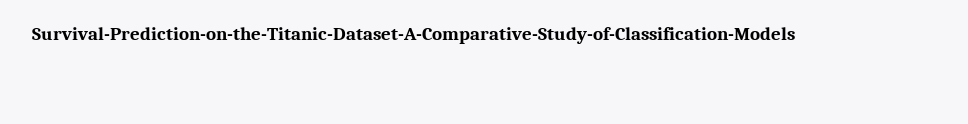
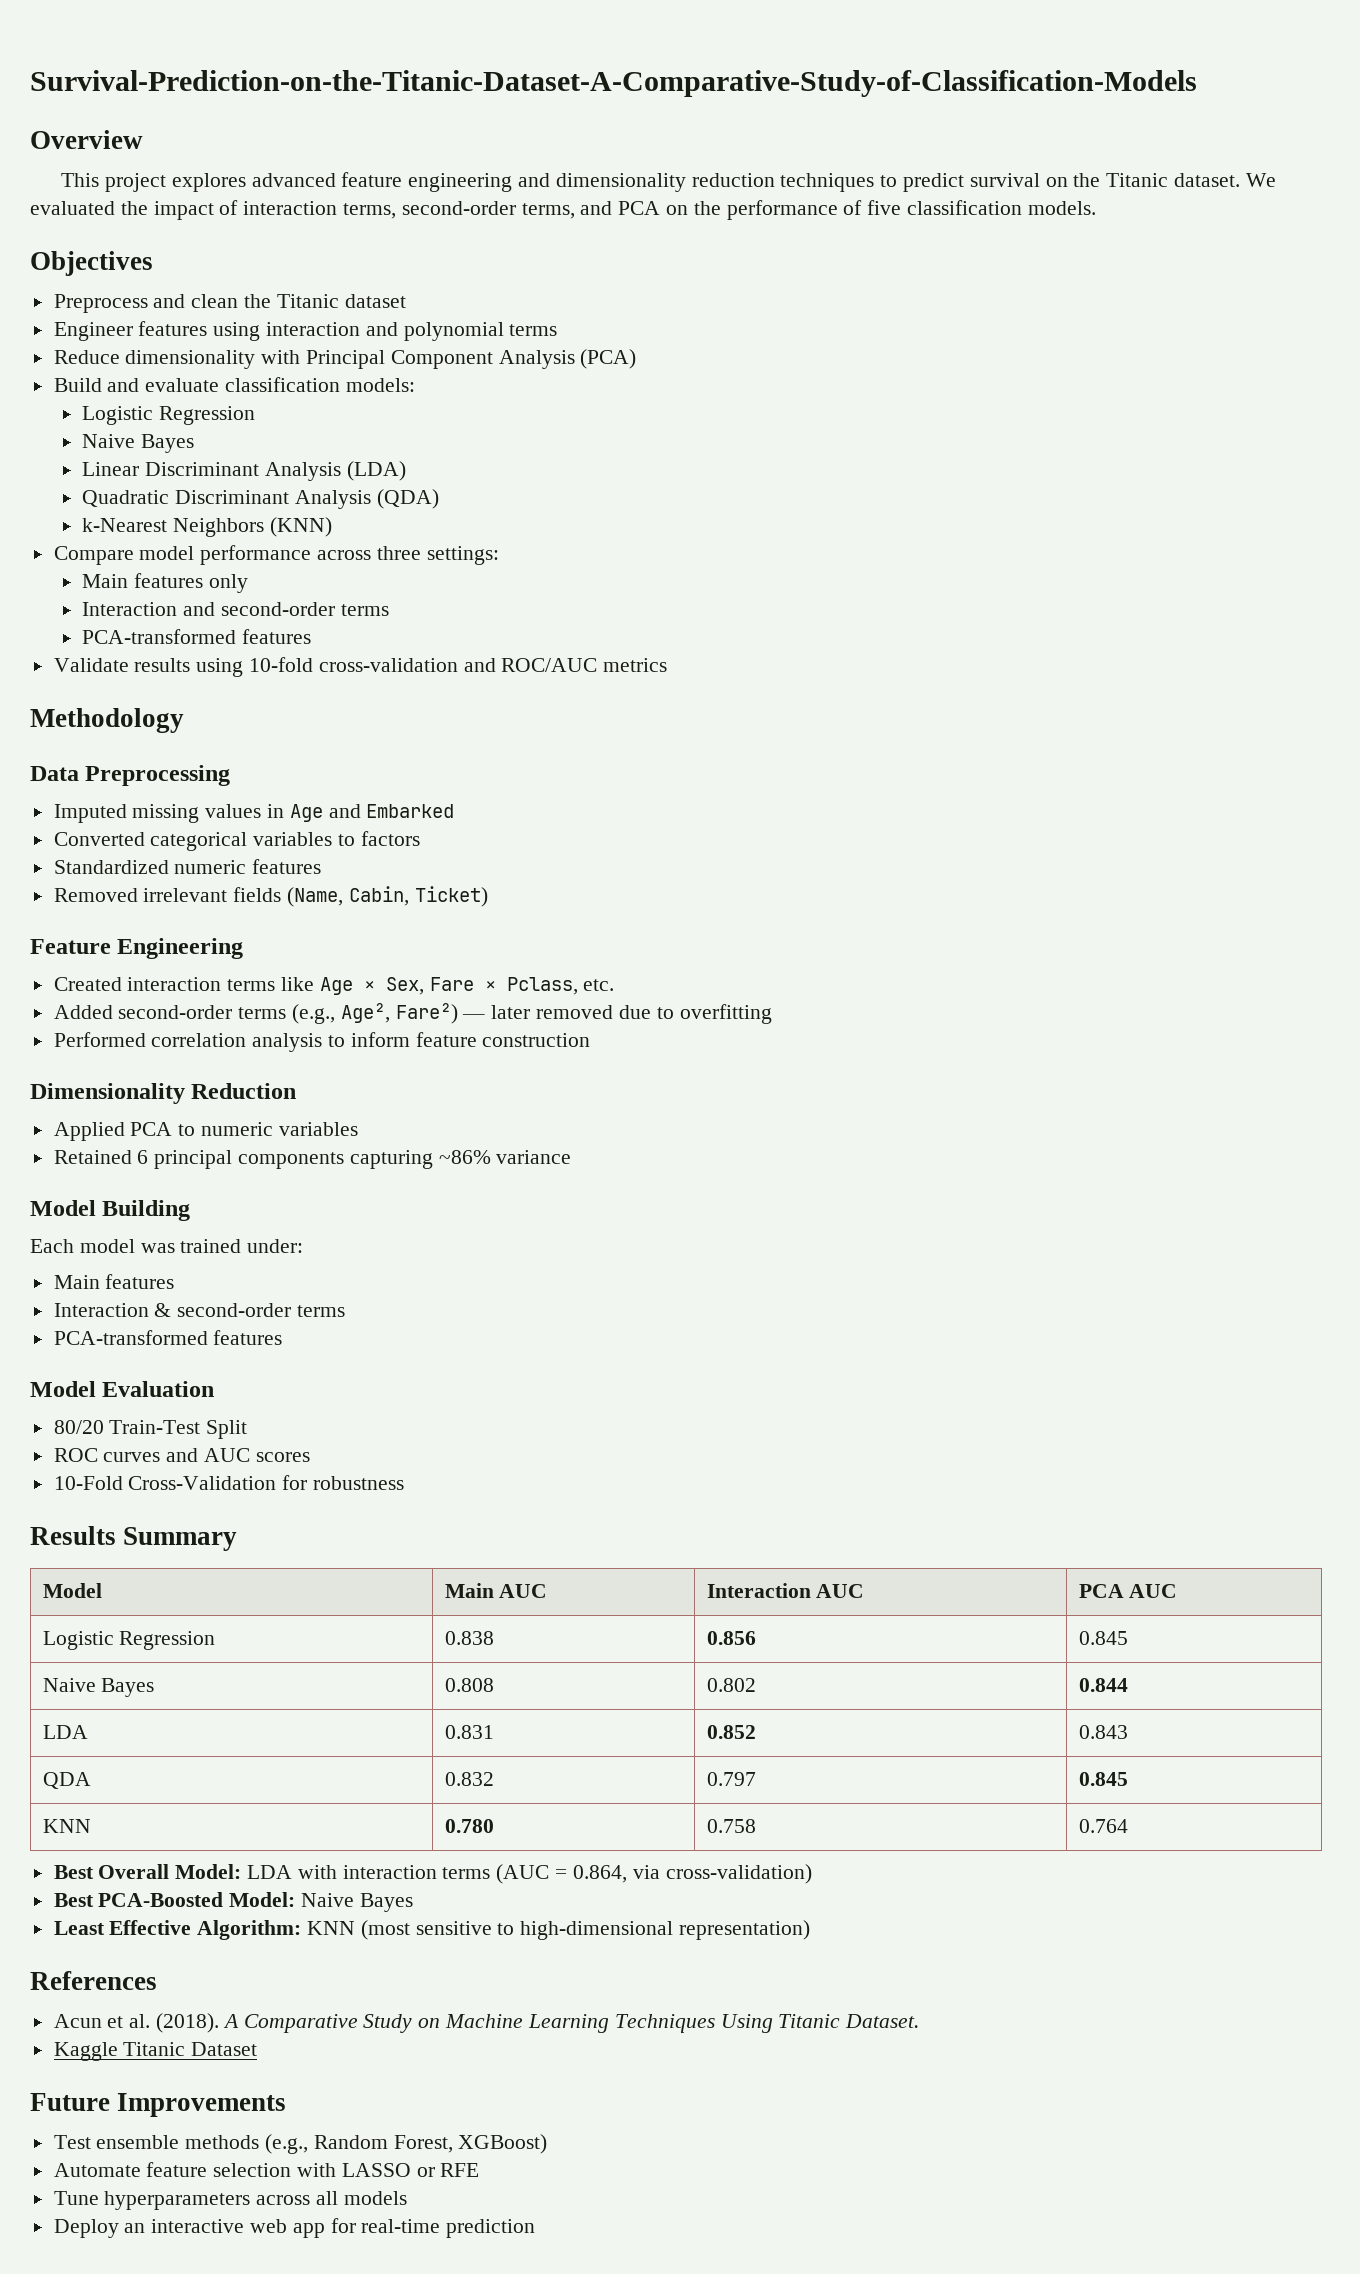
+ Overview
+ This project explores advanced feature engineering and dimensionality reduction techniques to predict survival on the Titanic dataset. We evaluated the impact of interaction terms, second-order terms, and PCA on the performance of five classification models.
+ Objectives
+ Preprocess and clean the Titanic dataset
+ Engineer features using interaction and polynomial terms
+ Reduce dimensionality with Principal Component Analysis (PCA)
+ Build and evaluate classification models:
+ Logistic Regression
+ Naive Bayes
+ Linear Discriminant Analysis (LDA)
+ Quadratic Discriminant Analysis (QDA)
+ k-Nearest Neighbors (KNN)
+ Compare model performance across three settings:
+ Main features only
+ Interaction and second-order terms
+ PCA-transformed features
+ Validate results using 10-fold cross-validation and ROC/AUC metrics
+ Methodology
+ Data Preprocessing
+ Imputed missing values in Age and Embarked
+ Converted categorical variables to factors
+ Standardized numeric features
+ Removed irrelevant fields (Name, Cabin, Ticket)
+ Feature Engineering
+ Created interaction terms like Age × Sex, Fare × Pclass, etc.
+ Added second-order terms (e.g., Age², Fare²) — later removed due to overfitting
+ Performed correlation analysis to inform feature construction
+ Dimensionality Reduction
+ Applied PCA to numeric variables
+ Retained 6 principal components capturing ~86% variance
+ Model Building
+ Each model was trained under:
+ Main features
+ Interaction & second-order terms
+ PCA-transformed features
+ Model Evaluation
+ 80/20 Train-Test Split
+ ROC curves and AUC scores
+ 10-Fold Cross-Validation for robustness
+ Results Summary
+ Model | Main AUC | Interaction AUC | PCA AUC
+ Logistic Regression | 0.838 | 0.856 | 0.845
+ Naive Bayes | 0.808 | 0.802 | 0.844
+ LDA | 0.831 | 0.852 | 0.843
+ QDA | 0.832 | 0.797 | 0.845
+ KNN | 0.780 | 0.758 | 0.764
+ Best Overall Model: LDA with interaction terms (AUC = 0.864, via cross-validation)
+ Best PCA-Boosted Model: Naive Bayes
+ Least Effective Algorithm: KNN (most sensitive to high-dimensional representation)
+ References
+ Acun et al. (2018). A Comparative Study on Machine Learning Techniques Using Titanic Dataset.
+ Kaggle Titanic Dataset
+ Future Improvements
+ Test ensemble methods (e.g., Random Forest, XGBoost)
+ Automate feature selection with LASSO or RFE
+ Tune hyperparameters across all models
+ Deploy an interactive web app for real-time prediction

